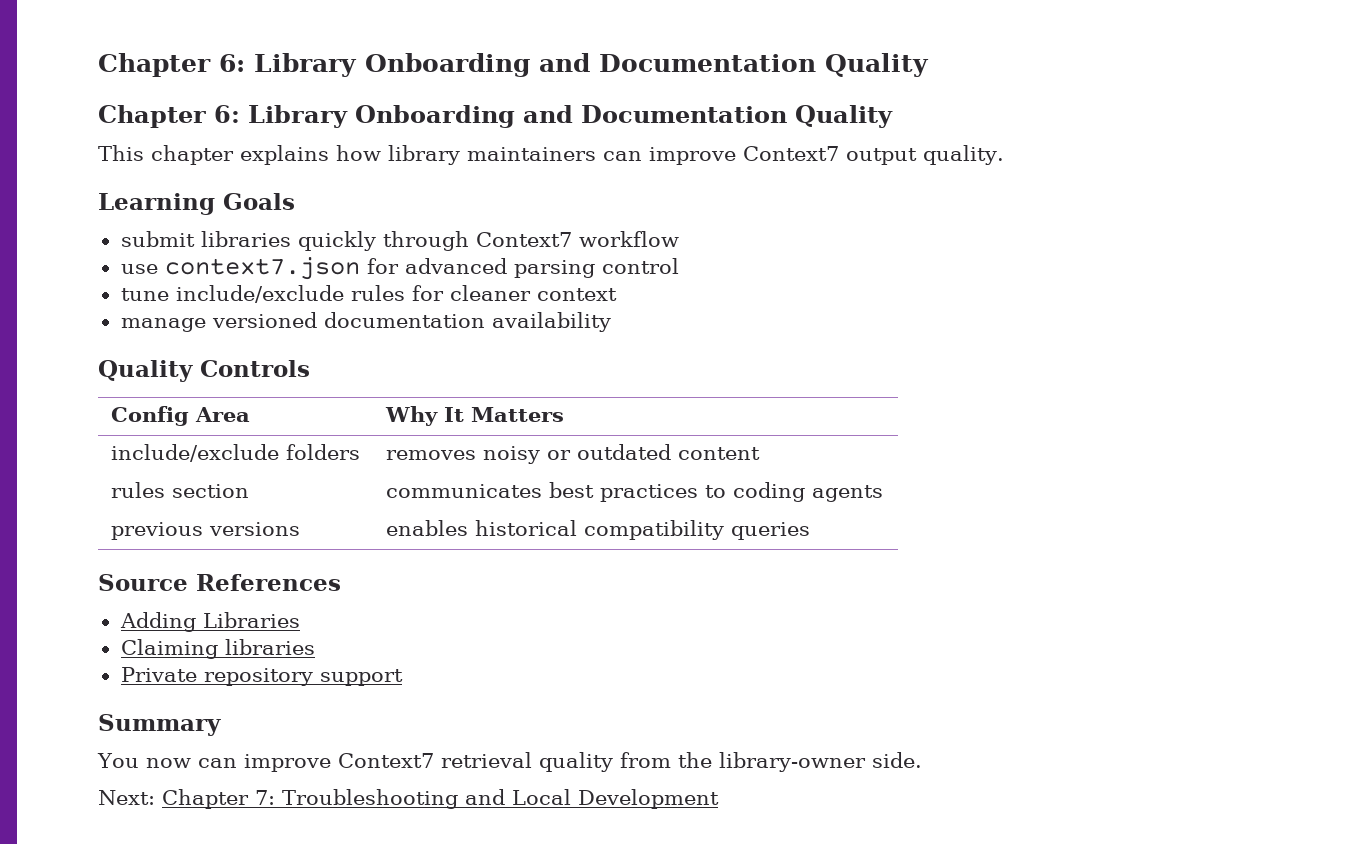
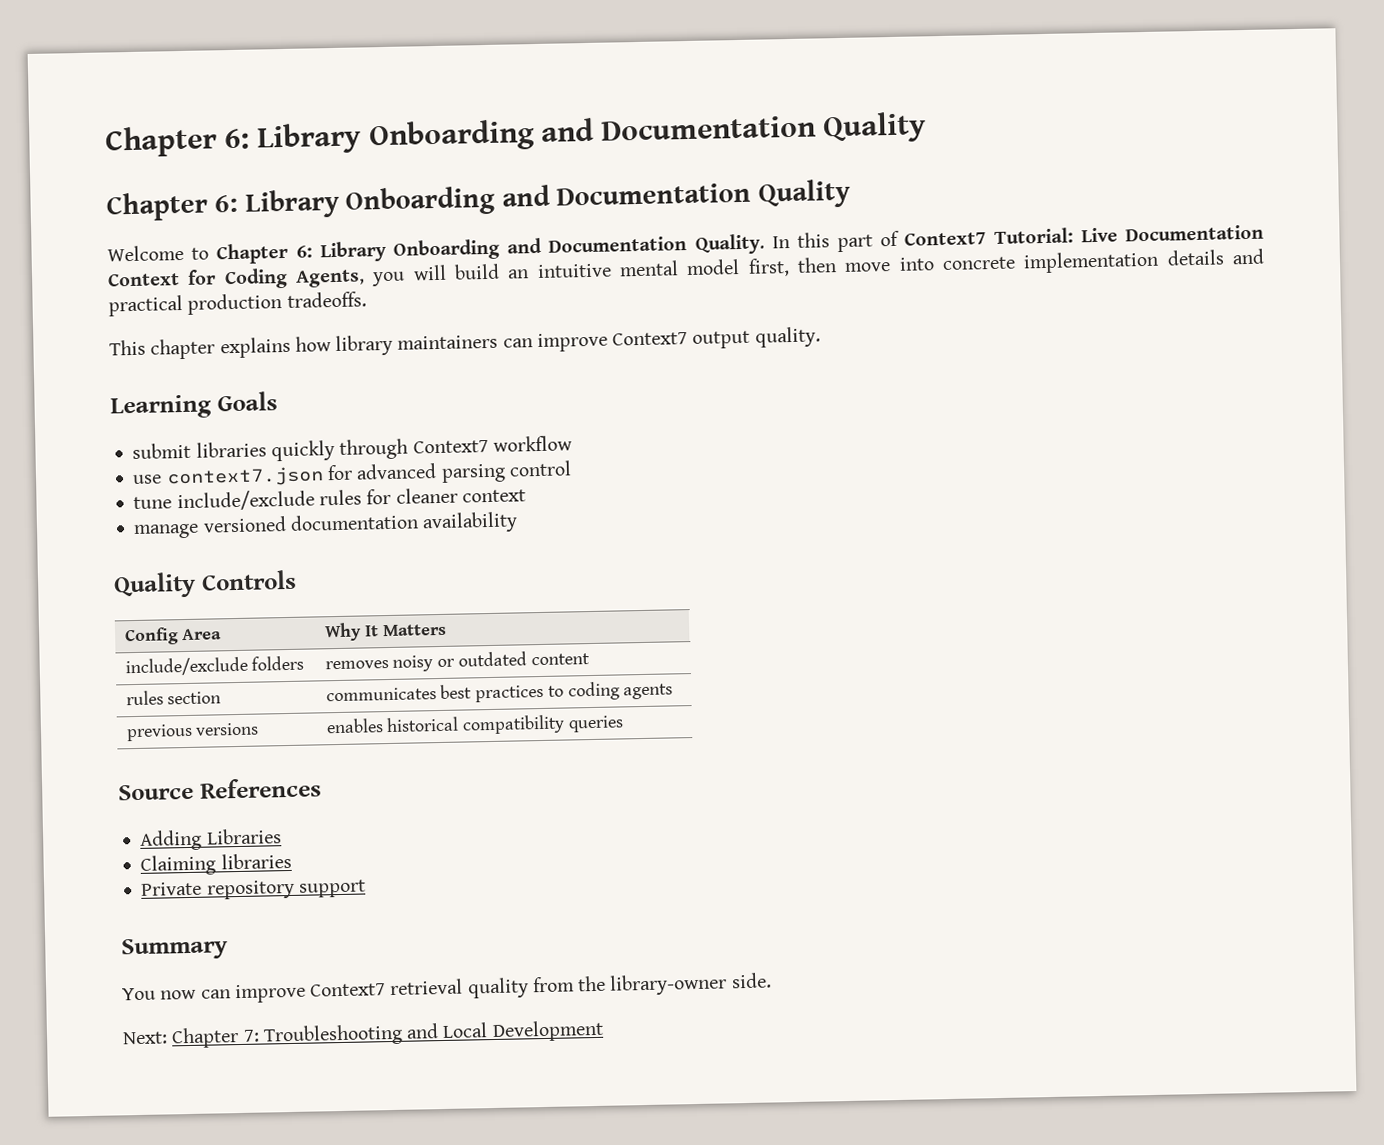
+ Welcome to Chapter 6: Library Onboarding and Documentation Quality. In this part of Context7 Tutorial: Live Documentation Context for Coding Agents, you will build an intuitive mental model first, then move into concrete implementation details and practical production tradeoffs.

